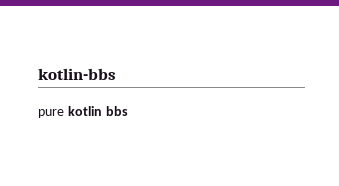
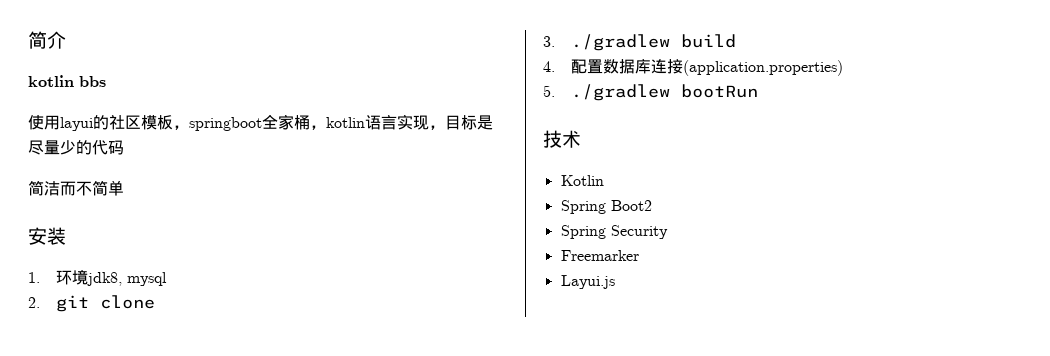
- kotlin-bbs
- pure kotlin bbs
+ 简介
+ kotlin bbs
+ 使用layui的社区模板，springboot全家桶，kotlin语言实现，目标是尽量少的代码
+ 简洁而不简单
+ 安装
+ 1.环境jdk8, mysql
+ 2. git clone
+ 3. ./gradlew build
+ 4.配置数据库连接(application.properties)
+ 5. ./gradlew bootRun
+ 技术
+ Kotlin
+ Spring Boot2
+ Spring Security
+ Freemarker
+ Layui.js

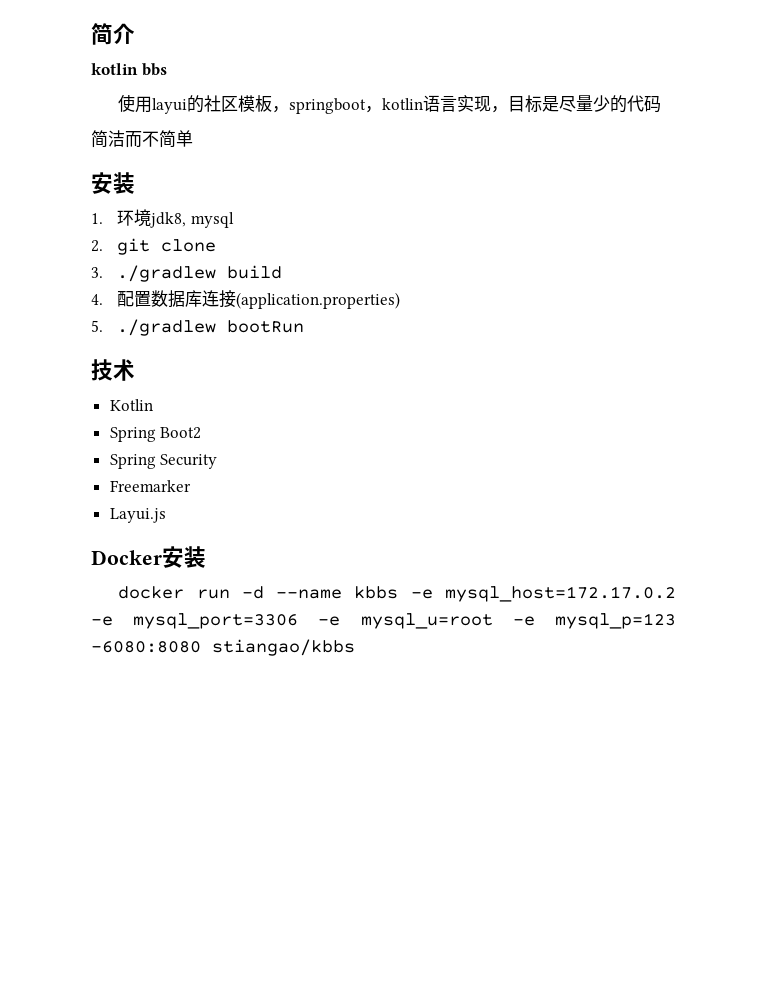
- 使用layui的社区模板，springboot全家桶，kotlin语言实现，目标是尽量少的代码
+ 使用layui的社区模板，springboot，kotlin语言实现，目标是尽量少的代码
+ Docker安装
+ docker run -d --name kbbs -e mysql_host=172.17.0.2 -e mysql_port=3306 -e mysql_u=root -e mysql_p=123 -6080:8080 stiangao/kbbs

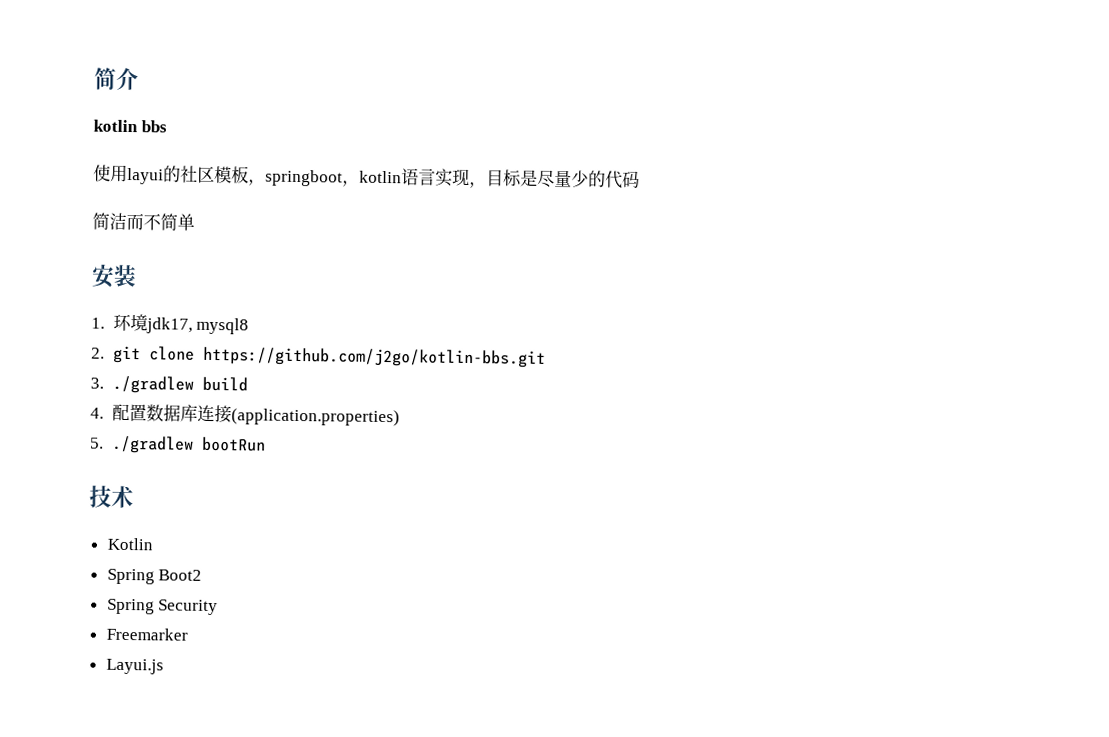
- 1.环境jdk8, mysql
+ 1.环境jdk17, mysql8
- 2. git clone
+ 2. git clone https://github.com/j2go/kotlin-bbs.git
- Docker安装
- docker run -d --name kbbs -e mysql_host=172.17.0.2 -e mysql_port=3306 -e mysql_u=root -e mysql_p=123 -6080:8080 stiangao/kbbs

